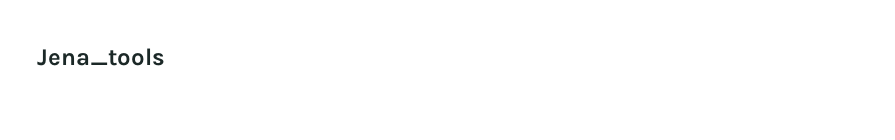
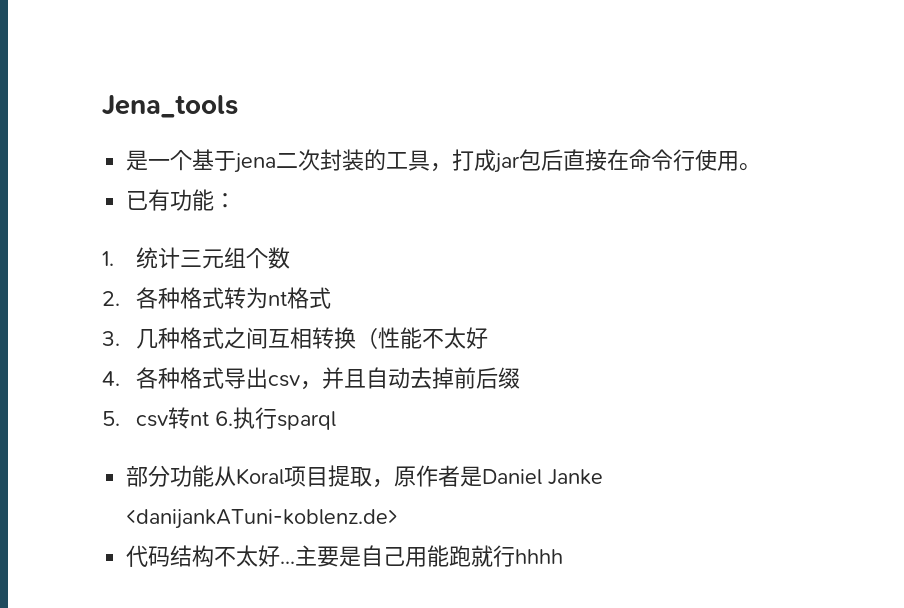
+ 是一个基于jena二次封装的工具，打成jar包后直接在命令行使用。
+ 已有功能：
+ 1.统计三元组个数
+ 2.各种格式转为nt格式
+ 3.几种格式之间互相转换（性能不太好
+ 4.各种格式导出csv，并且自动去掉前后缀
+ 5. csv转nt 6.执行sparql
+ 部分功能从Koral项目提取，原作者是Daniel Janke <danijankATuni-koblenz.de>
+ 代码结构不太好...主要是自己用能跑就行hhhh

